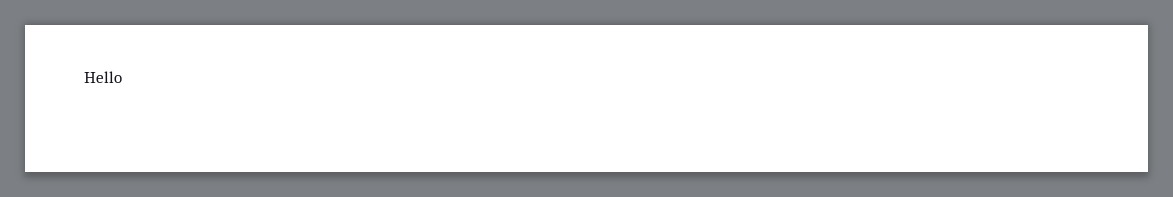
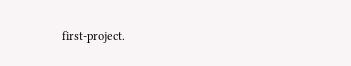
- Hello
+ first-project.

